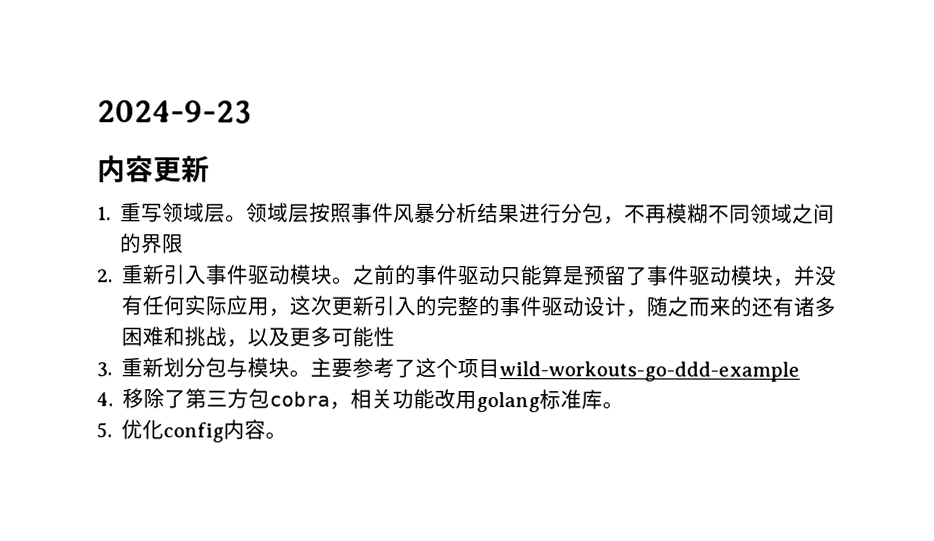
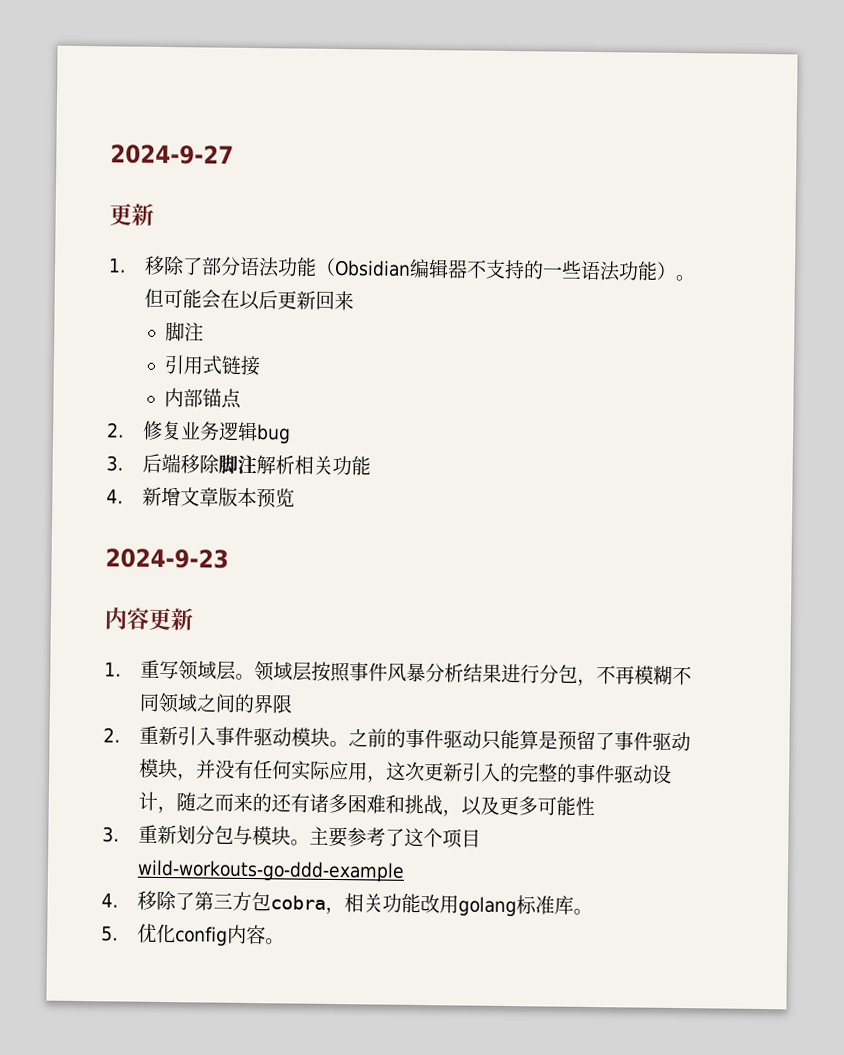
+ 2024-9-27
+ 更新
+ 1.移除了部分语法功能（Obsidian编辑器不支持的一些语法功能）。但可能会在以后更新回来
+ 脚注
+ 引用式链接
+ 内部锚点
+ 2.修复业务逻辑bug
+ 3.后端移除脚注解析相关功能
+ 4.新增文章版本预览

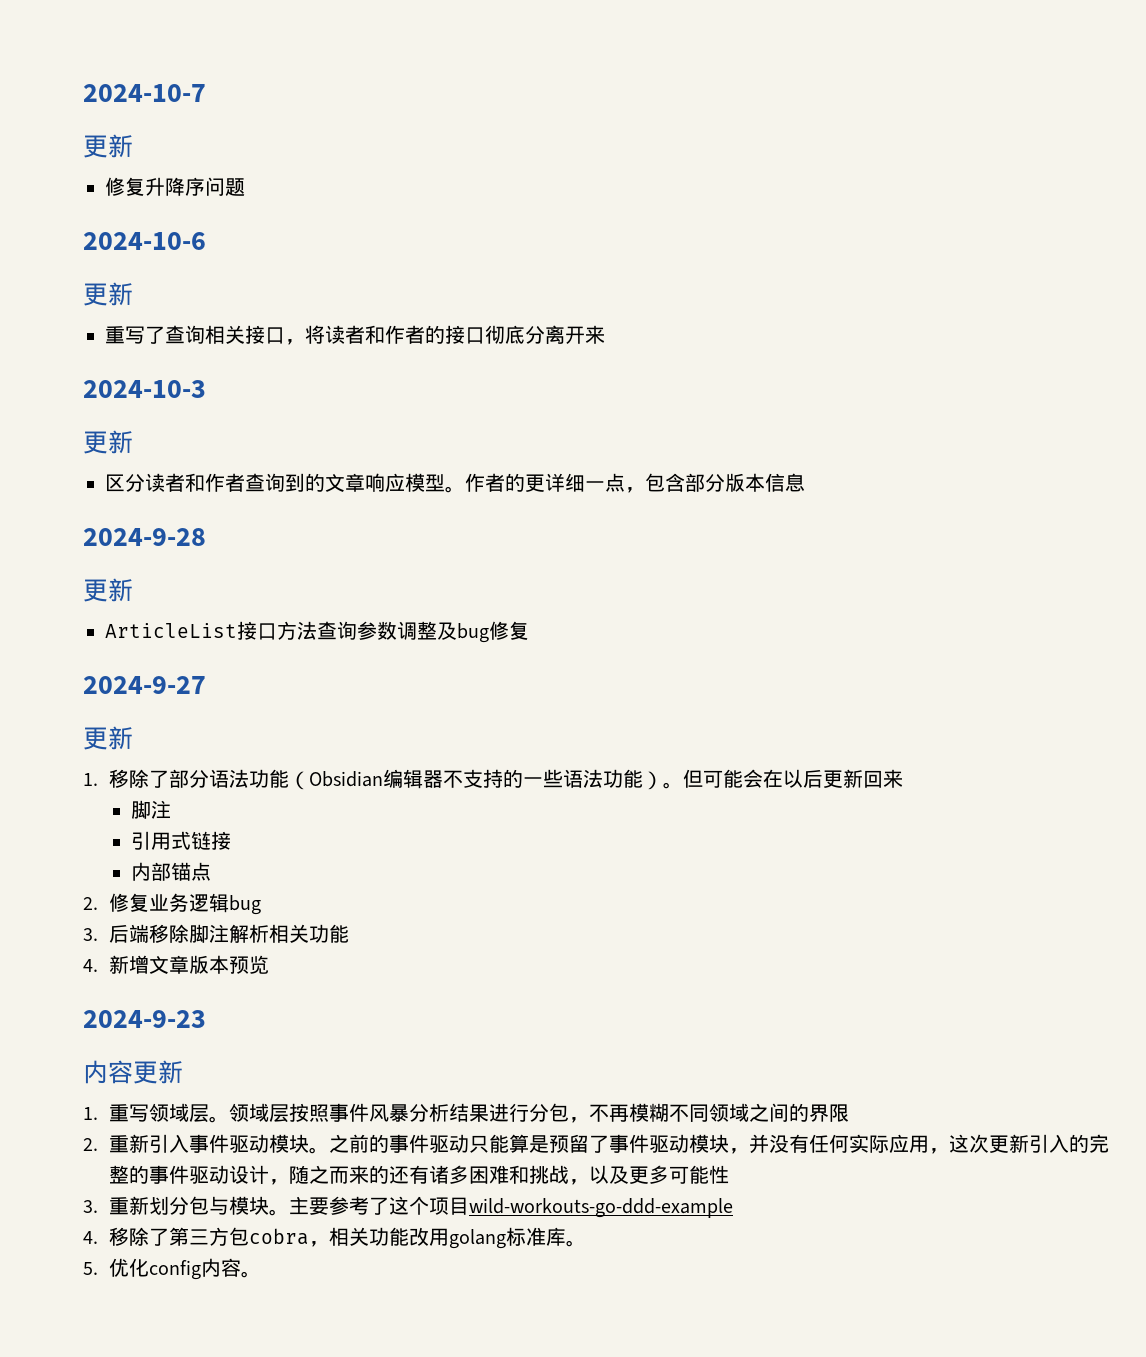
+ 2024-10-7
+ 更新
+ 修复升降序问题
+ 2024-10-6
+ 更新
+ 重写了查询相关接口，将读者和作者的接口彻底分离开来
+ 2024-10-3
+ 更新
+ 区分读者和作者查询到的文章响应模型。作者的更详细一点，包含部分版本信息
+ 2024-9-28
+ 更新
+ ArticleList接口方法查询参数调整及bug修复

